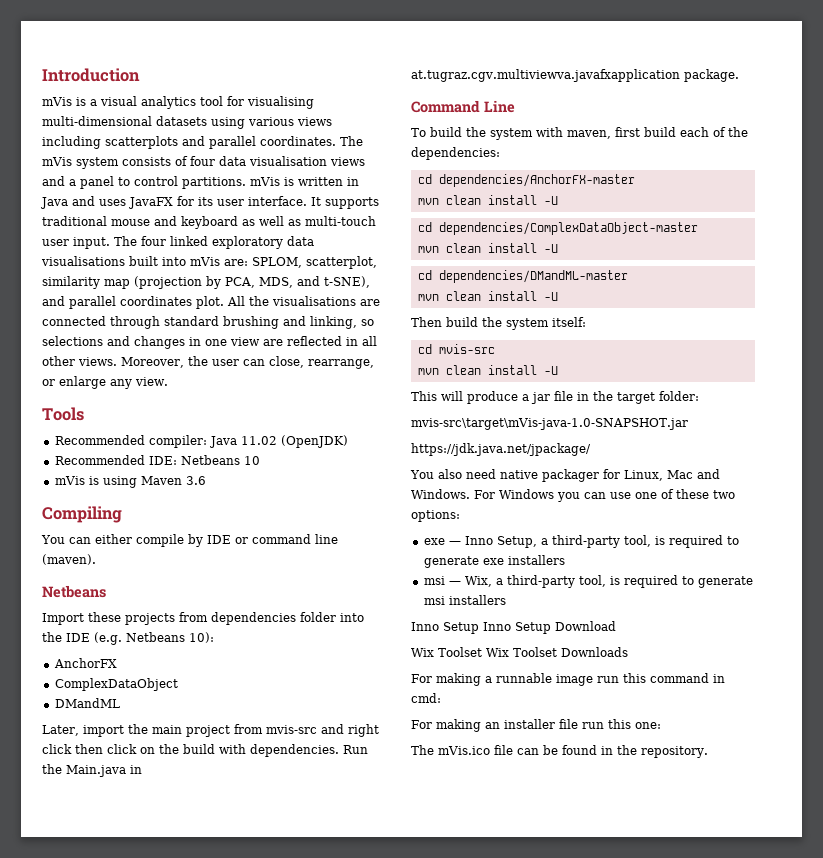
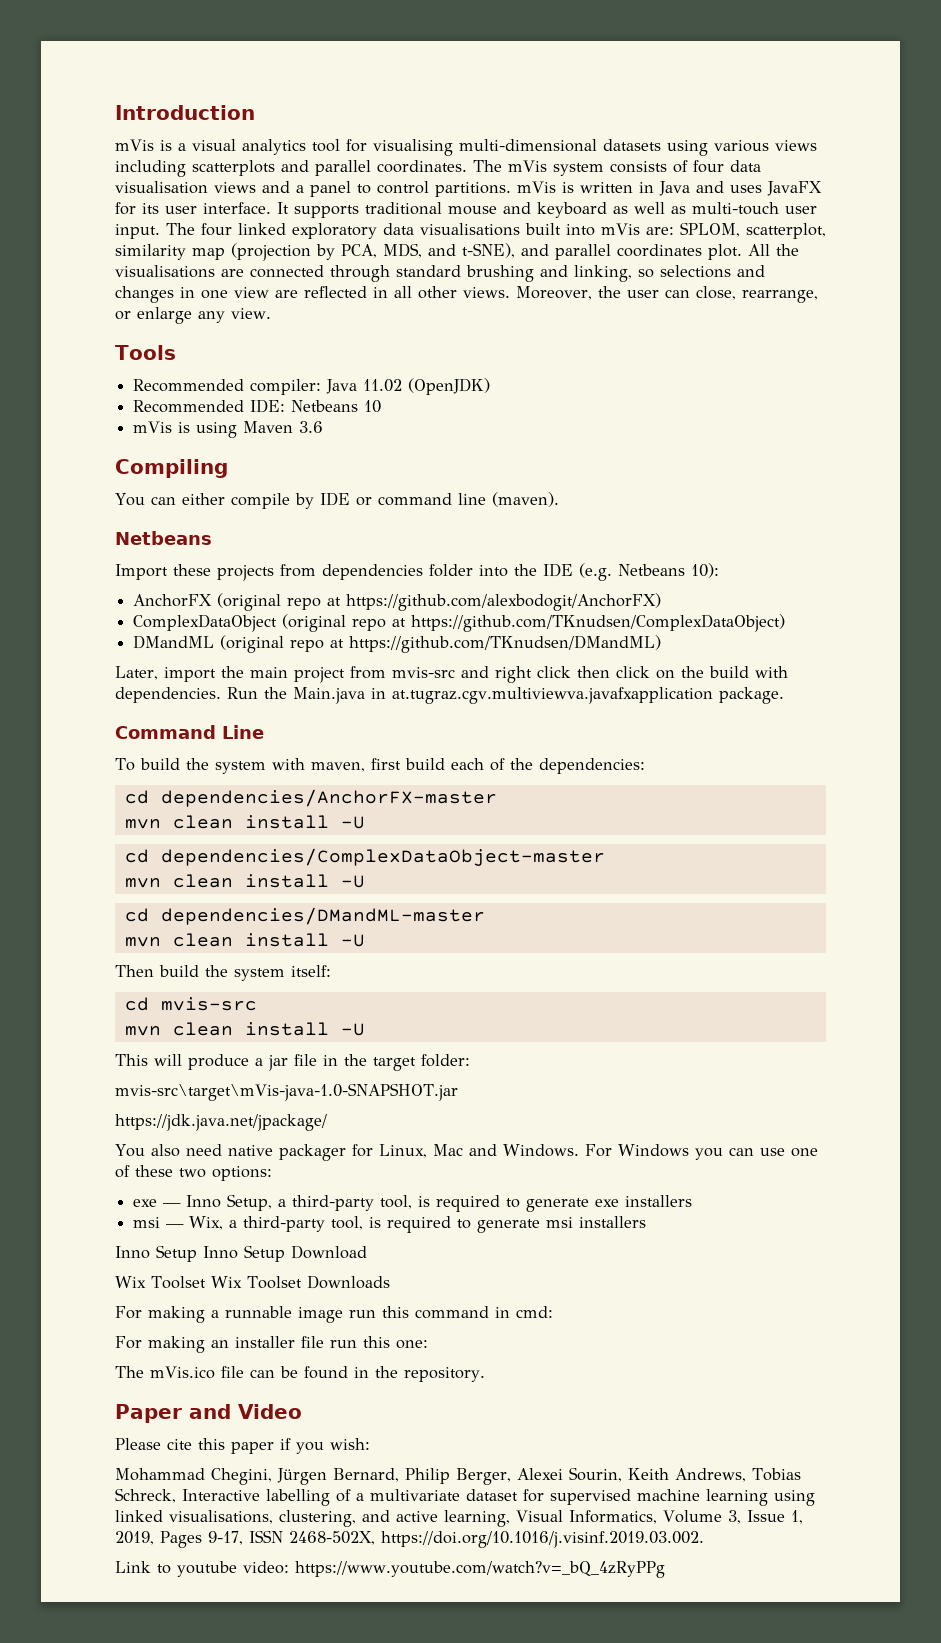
- AnchorFX
- ComplexDataObject
- DMandML
+ AnchorFX (original repo at https://github.com/alexbodogit/AnchorFX)
+ ComplexDataObject (original repo at https://github.com/TKnudsen/ComplexDataObject)
+ DMandML (original repo at https://github.com/TKnudsen/DMandML)
+ Paper and Video
+ Please cite this paper if you wish:
+ Mohammad Chegini, Jürgen Bernard, Philip Berger, Alexei Sourin, Keith Andrews, Tobias Schreck, Interactive labelling of a multivariate dataset for supervised machine learning using linked visualisations, clustering, and active learning, Visual Informatics, Volume 3, Issue 1, 2019, Pages 9-17, ISSN 2468-502X, https://doi.org/10.1016/j.visinf.2019.03.002.
+ Link to youtube video: https://www.youtube.com/watch?v=_bQ_4zRyPPg

